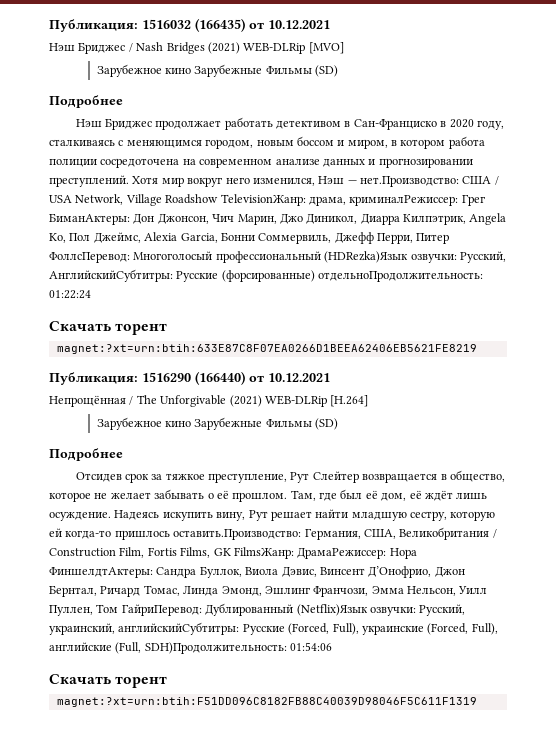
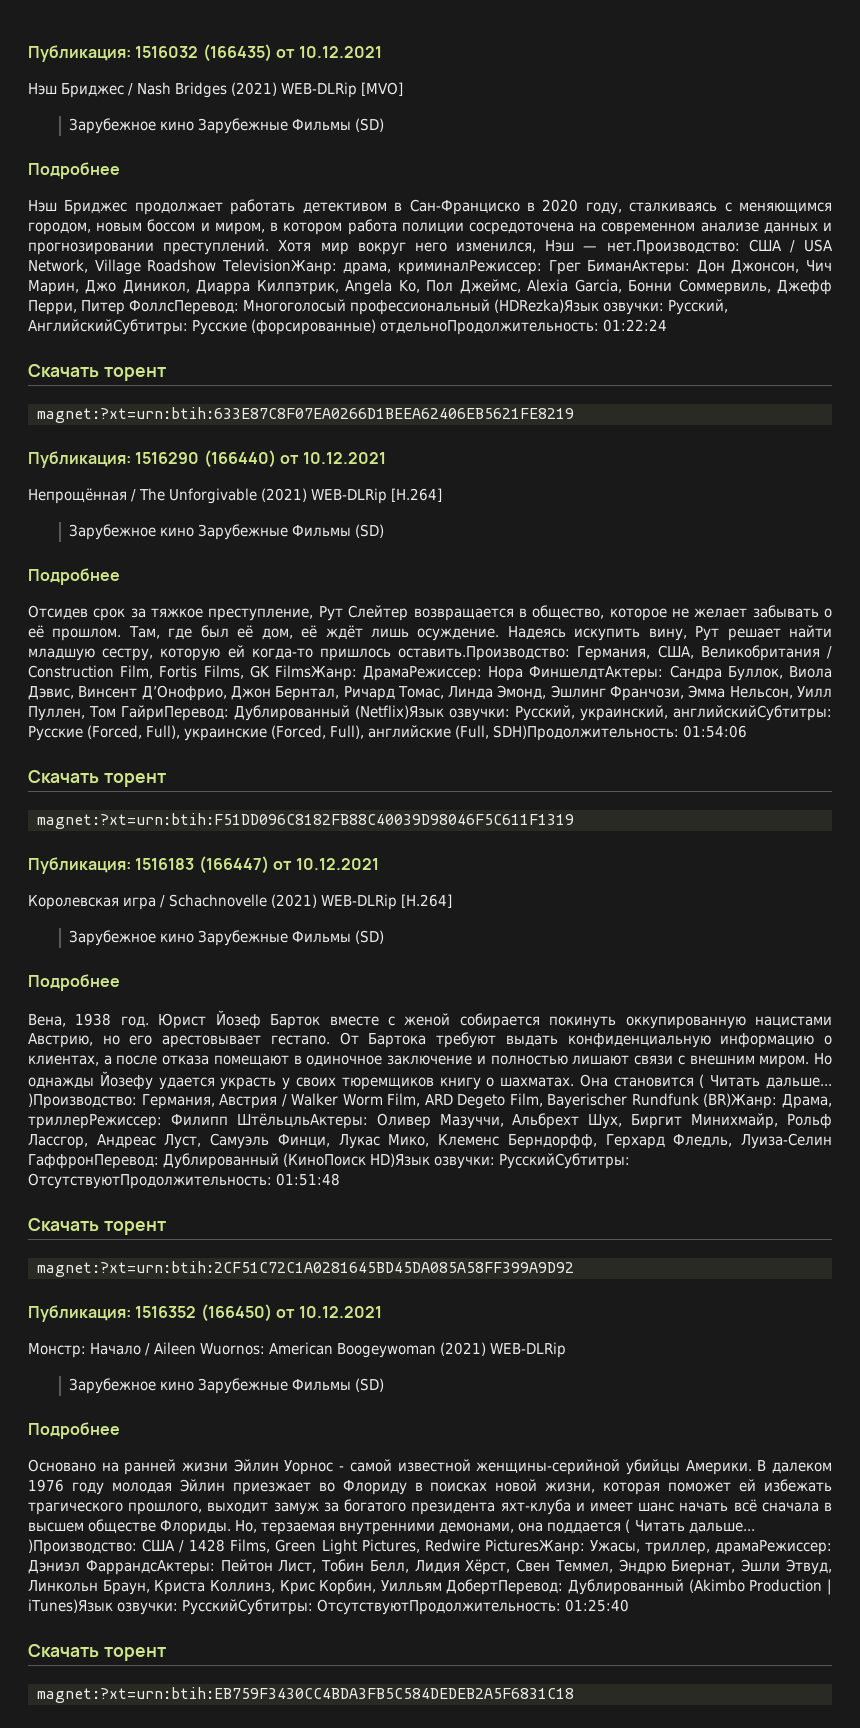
+ Публикация: 1516183 (166447) от 10.12.2021
+ Королевская игра / Schachnovelle (2021) WEB-DLRip [H.264]
+ Зарубежное кино Зарубежные Фильмы (SD)
+ Подробнее
+ Вена, 1938 год. Юрист Йозеф Барток вместе с женой собирается покинуть оккупированную нацистами Австрию, но его арестовывает гестапо. От Бартока требуют выдать конфиденциальную информацию о клиентах, а после отказа помещают в одиночное заключение и полностью лишают связи с внешним миром. Но однажды Йозефу удается украсть у своих тюремщиков книгу о шахматах. Она становится ( Читать дальше... )Производство: Германия, Австрия / Walker Worm Film, ARD Degeto Film, Bayerischer Rundfunk (BR)Жанр: Драма, триллерРежиссер: Филипп ШтёльцльАктеры: Оливер Мазуччи, Альбрехт Шух, Биргит Минихмайр, Рольф Лассгор, Андреас Луст, Самуэль Финци, Лукас Мико, Клеменс Берндорфф, Герхард Фледль, Луиза-Селин ГаффронПеревод: Дублированный (КиноПоиск HD)Язык озвучки: РусскийСубтитры: ОтсутствуютПродолжительность: 01:51:48
+ Скачать торент
+ magnet:?xt=urn:btih:2CF51C72C1A0281645BD45DA085A58FF399A9D92
+ Публикация: 1516352 (166450) от 10.12.2021
+ Монстр: Начало / Aileen Wuornos: American Boogeywoman (2021) WEB-DLRip
+ Зарубежное кино Зарубежные Фильмы (SD)
+ Подробнее
+ Основано на ранней жизни Эйлин Уорнос - самой известной женщины-серийной убийцы Америки. В далеком 1976 году молодая Эйлин приезжает во Флориду в поисках новой жизни, которая поможет ей избежать трагического прошлого, выходит замуж за богатого президента яхт-клуба и имеет шанс начать всё сначала в высшем обществе Флориды. Но, терзаемая внутренними демонами, она поддается ( Читать дальше... )Производство: США / 1428 Films, Green Light Pictures, Redwire PicturesЖанр: Ужасы, триллер, драмаРежиссер: Дэниэл ФаррандсАктеры: Пейтон Лист, Тобин Белл, Лидия Хёрст, Свен Теммел, Эндрю Биернат, Эшли Этвуд, Линкольн Браун, Криста Коллинз, Крис Корбин, Уилльям ДобертПеревод: Дублированный (Akimbo Production | iTunes)Язык озвучки: РусскийСубтитры: ОтсутствуютПродолжительность: 01:25:40
+ Скачать торент
+ magnet:?xt=urn:btih:EB759F3430CC4BDA3FB5C584DEDEB2A5F6831C18

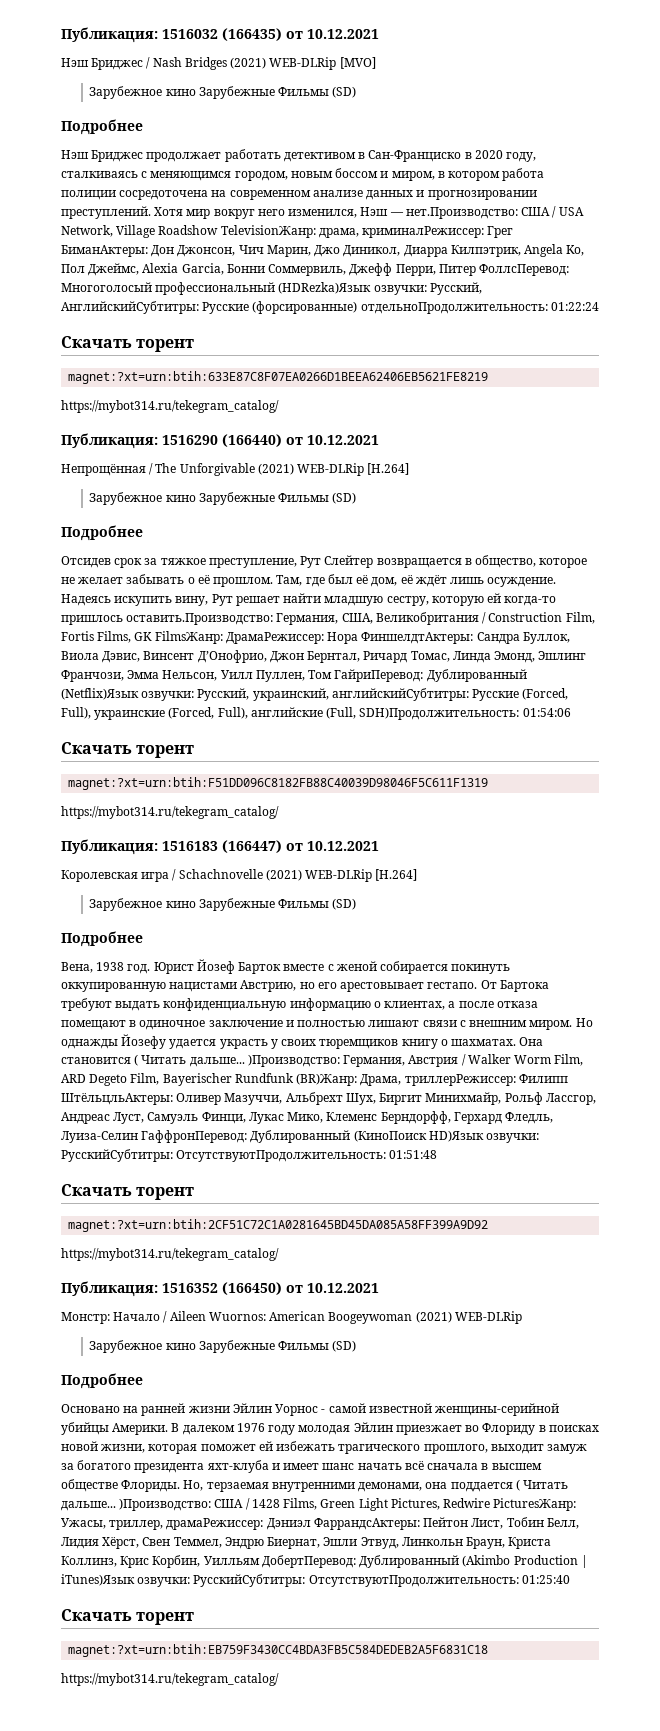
  magnet:?xt=urn:btih:633E87C8F07EA0266D1BEEA62406EB5621FE8219
+ https://mybot314.ru/tekegram_catalog/
  magnet:?xt=urn:btih:F51DD096C8182FB88C40039D98046F5C611F1319
+ https://mybot314.ru/tekegram_catalog/
  magnet:?xt=urn:btih:2CF51C72C1A0281645BD45DA085A58FF399A9D92
+ https://mybot314.ru/tekegram_catalog/
  magnet:?xt=urn:btih:EB759F3430CC4BDA3FB5C584DEDEB2A5F6831C18
+ https://mybot314.ru/tekegram_catalog/

